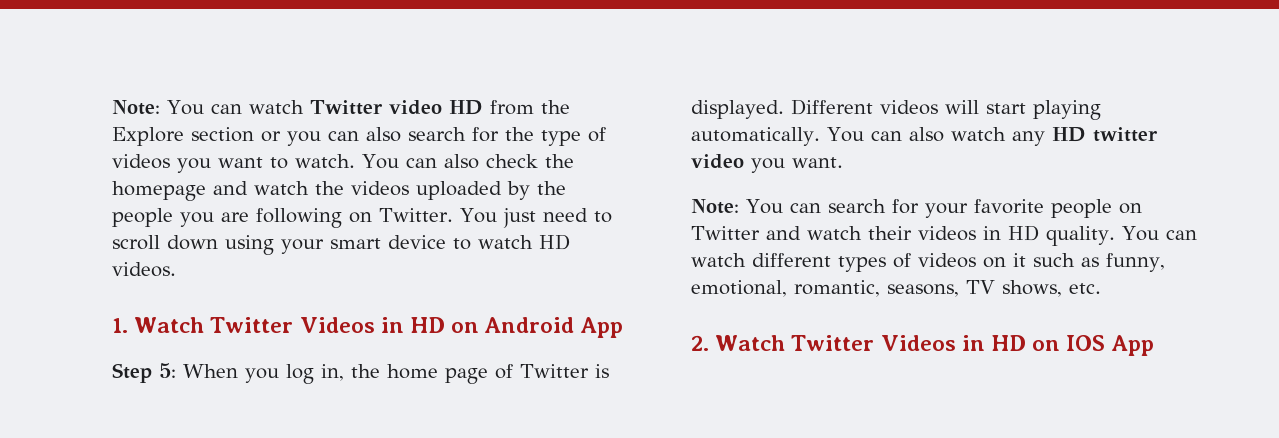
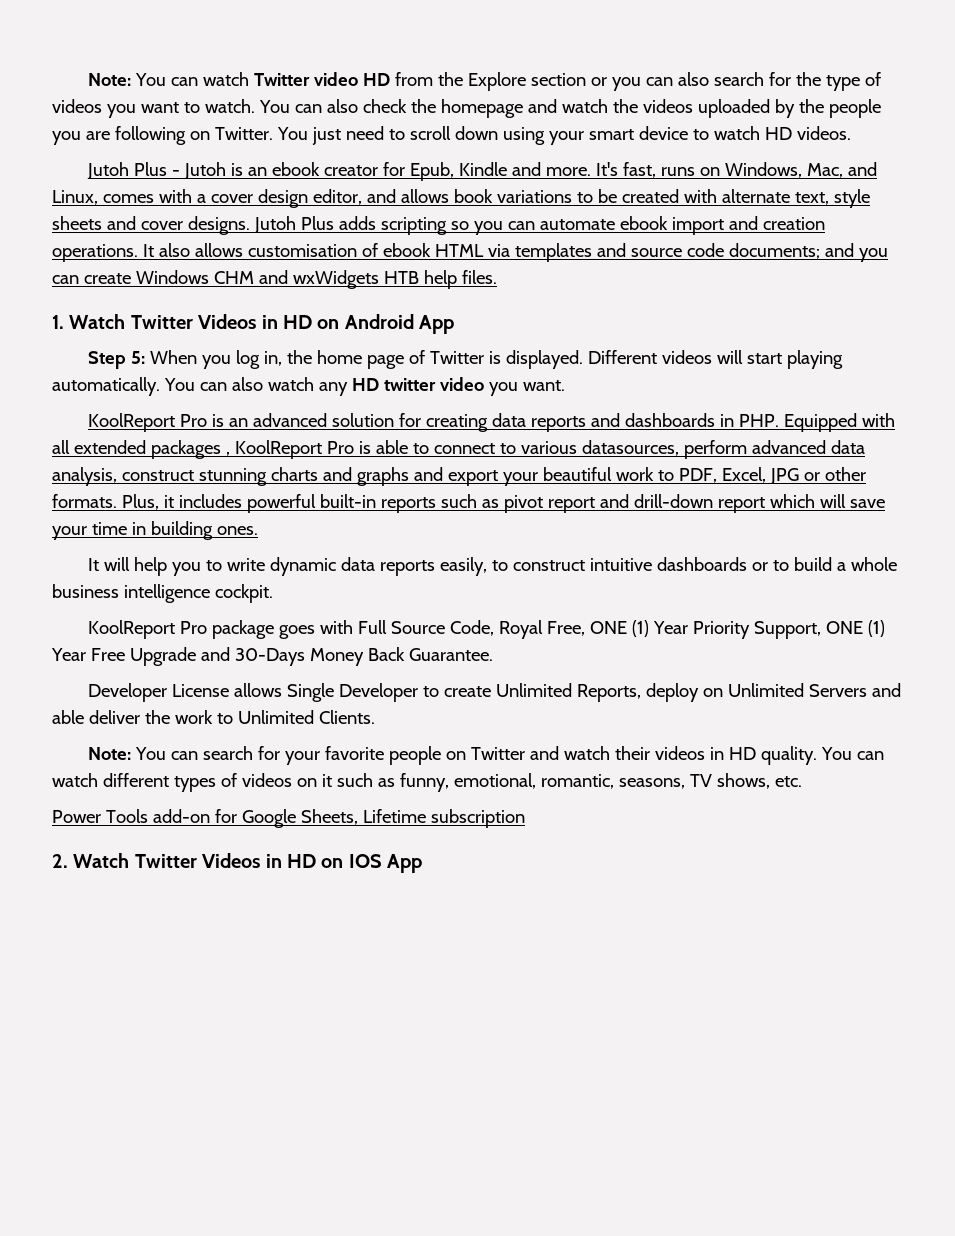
+ Jutoh Plus - Jutoh is an ebook creator for Epub, Kindle and more. It's fast, runs on Windows, Mac, and Linux, comes with a cover design editor, and allows book variations to be created with alternate text, style sheets and cover designs. Jutoh Plus adds scripting so you can automate ebook import and creation operations. It also allows customisation of ebook HTML via templates and source code documents; and you can create Windows CHM and wxWidgets HTB help files.
+ KoolReport Pro is an advanced solution for creating data reports and dashboards in PHP. Equipped with all extended packages , KoolReport Pro is able to connect to various datasources, perform advanced data analysis, construct stunning charts and graphs and export your beautiful work to PDF, Excel, JPG or other formats. Plus, it includes powerful built-in reports such as pivot report and drill-down report which will save your time in building ones.
+ It will help you to write dynamic data reports easily, to construct intuitive dashboards or to build a whole business intelligence cockpit.
+ KoolReport Pro package goes with Full Source Code, Royal Free, ONE (1) Year Priority Support, ONE (1) Year Free Upgrade and 30-Days Money Back Guarantee.
+ Developer License allows Single Developer to create Unlimited Reports, deploy on Unlimited Servers and able deliver the work to Unlimited Clients.
+ Power Tools add-on for Google Sheets, Lifetime subscription

